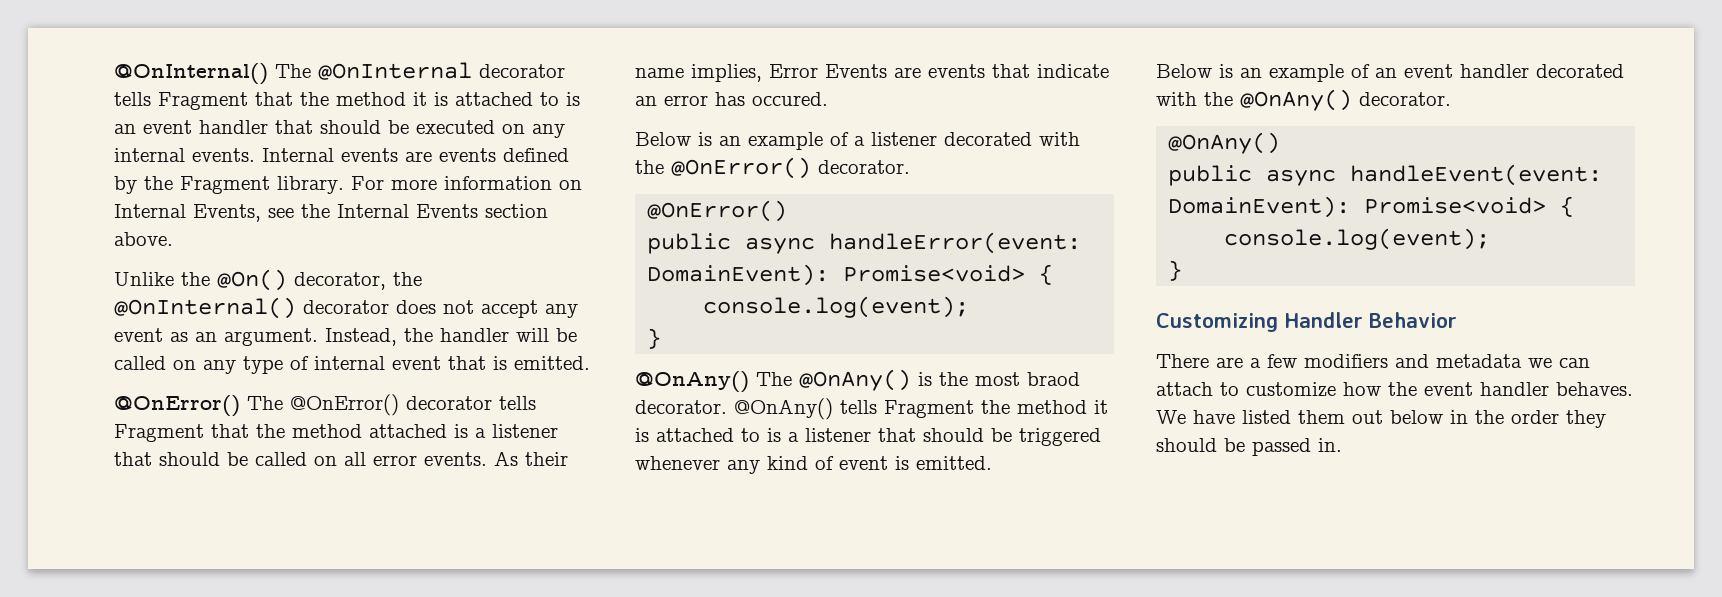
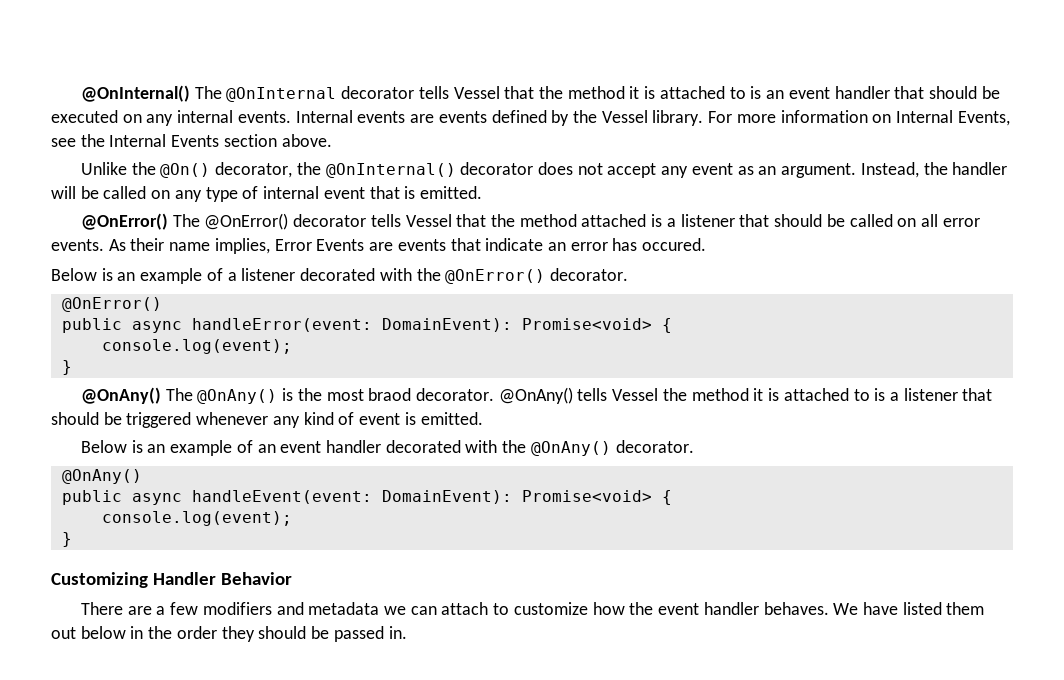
- @OnInternal() The @OnInternal decorator tells Fragment that the method it is attached to is an event handler that should be executed on any internal events.
+ @OnInternal() The @OnInternal decorator tells Vessel that the method it is attached to is an event handler that should be executed on any internal events.
- Internal events are events defined by the Fragment library.
+ Internal events are events defined by the Vessel library.
- @OnError() The @OnError() decorator tells Fragment that the method attached is a listener that should be called on all error events.
+ @OnError() The @OnError() decorator tells Vessel that the method attached is a listener that should be called on all error events.
- @OnAny() tells Fragment the method it is attached to is a listener that should be triggered whenever any kind of event is emitted.
+ @OnAny() tells Vessel the method it is attached to is a listener that should be triggered whenever any kind of event is emitted.

